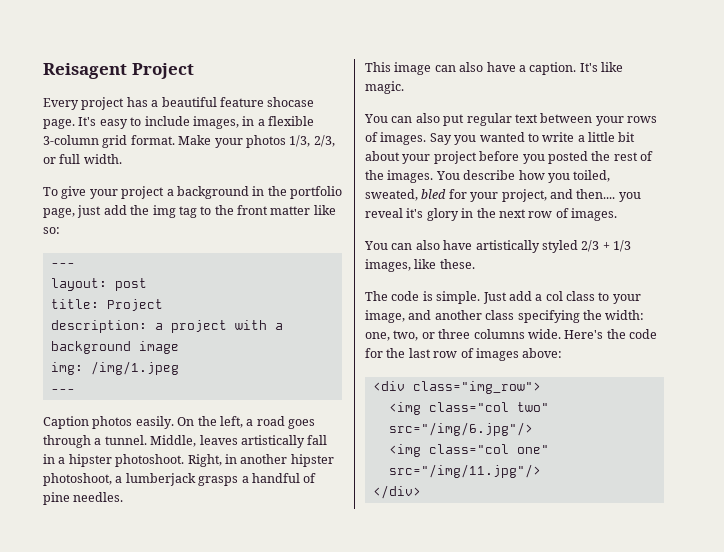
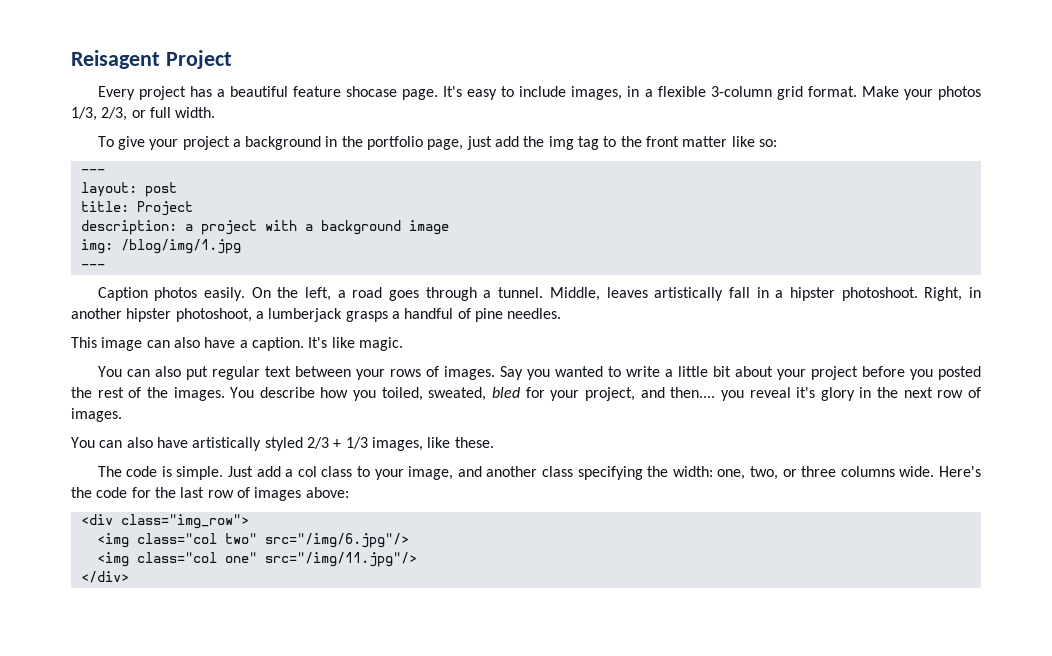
- img: /img/1.jpeg
+ img: /blog/img/1.jpg

